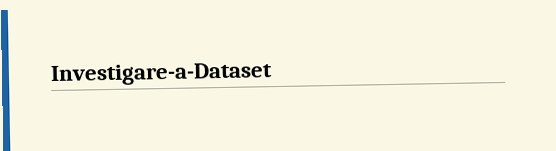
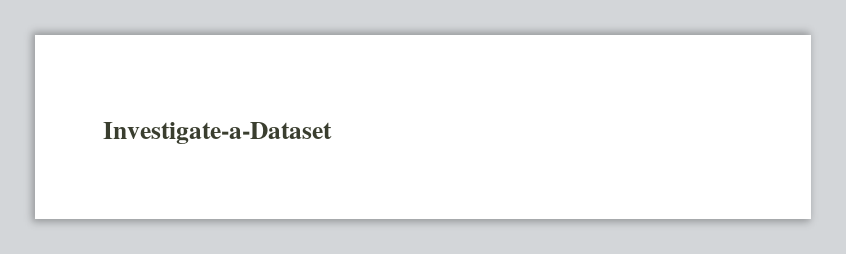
- Investigare-a-Dataset
+ Investigate-a-Dataset

